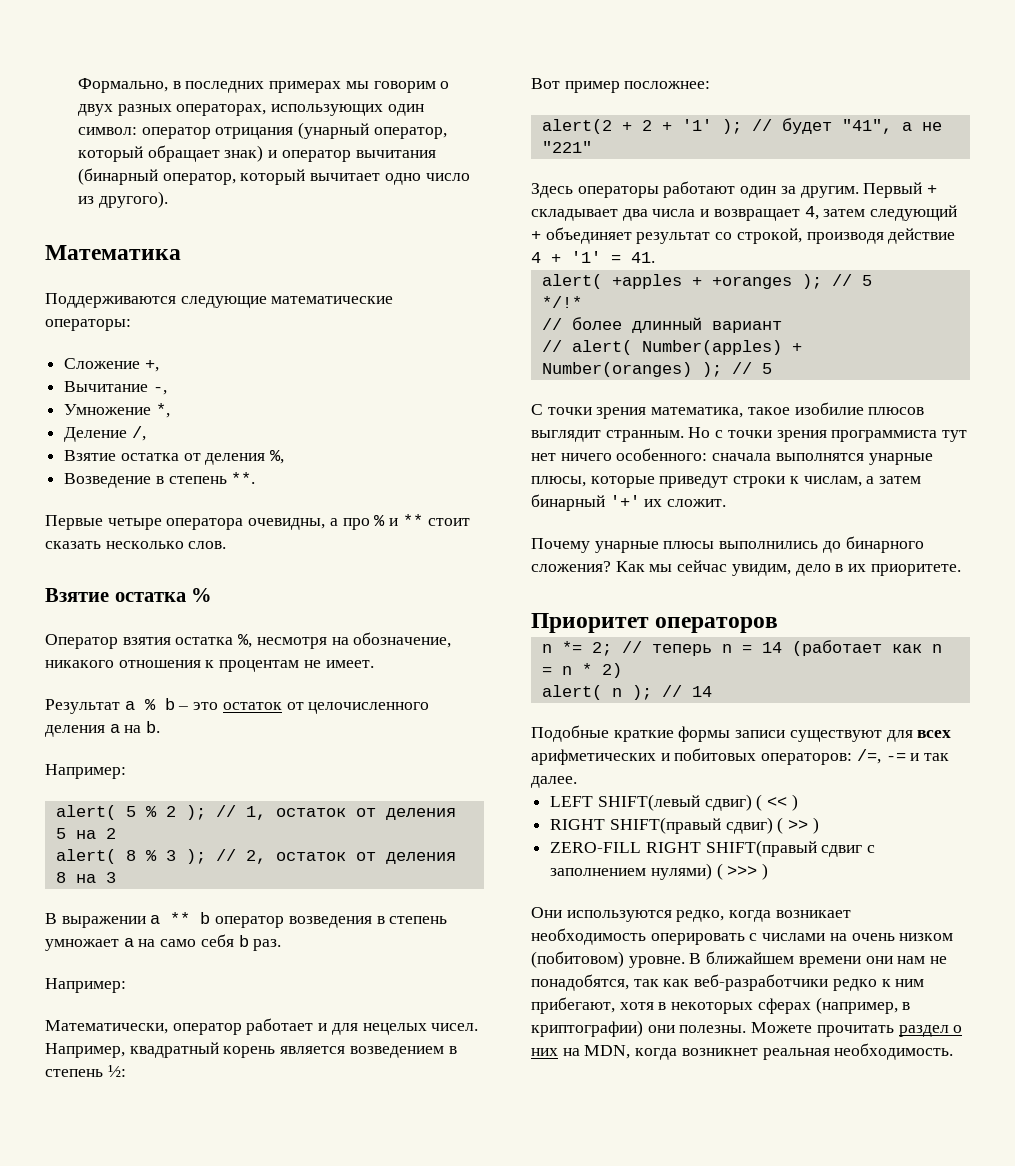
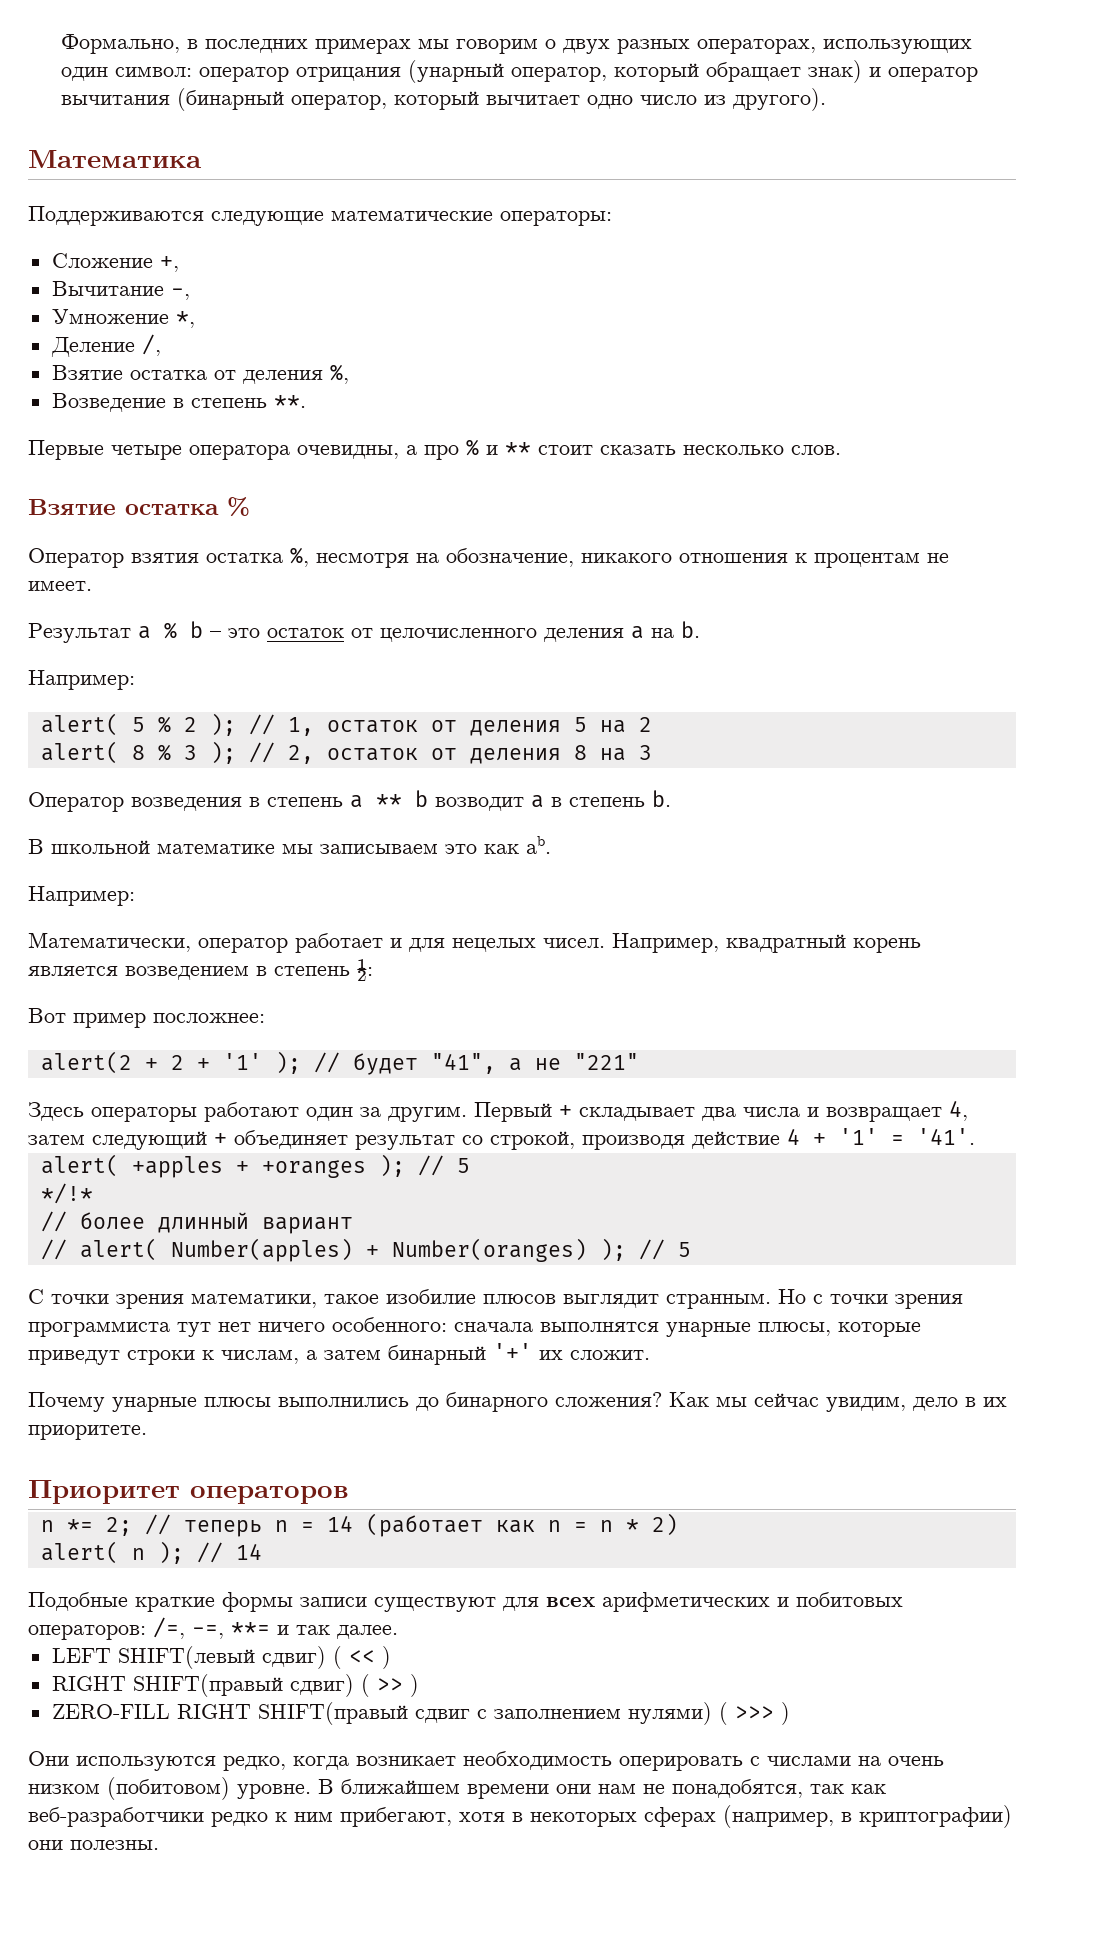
- В выражении a ** b оператор возведения в степень умножает a на само себя b раз.
+ Оператор возведения в степень a ** b возводит a в степень b.
+ В школьной математике мы записываем это как ab.
- Первый + складывает два числа и возвращает 4, затем следующий + объединяет результат со строкой, производя действие 4 + '1' = 41.
+ Первый + складывает два числа и возвращает 4, затем следующий + объединяет результат со строкой, производя действие 4 + '1' = '41'.
- С точки зрения математика, такое изобилие плюсов выглядит странным.
+ С точки зрения математики, такое изобилие плюсов выглядит странным.
- Подобные краткие формы записи существуют для всех арифметических и побитовых операторов: /=, -= и так далее.
+ Подобные краткие формы записи существуют для всех арифметических и побитовых операторов: /=, -=, **= и так далее.
- Можете прочитать раздел о них на MDN, когда возникнет реальная необходимость.

